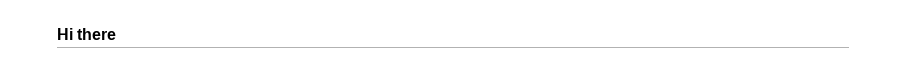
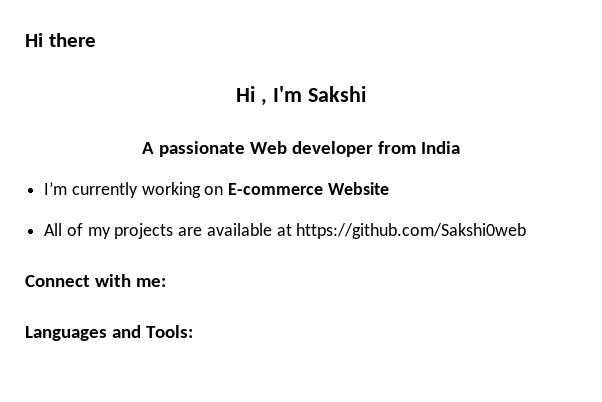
+ Hi , I'm Sakshi
+ A passionate Web developer from India
+ I’m currently working on E-commerce Website
+ All of my projects are available at https://github.com/Sakshi0web
+ Connect with me:
+ Languages and Tools:

